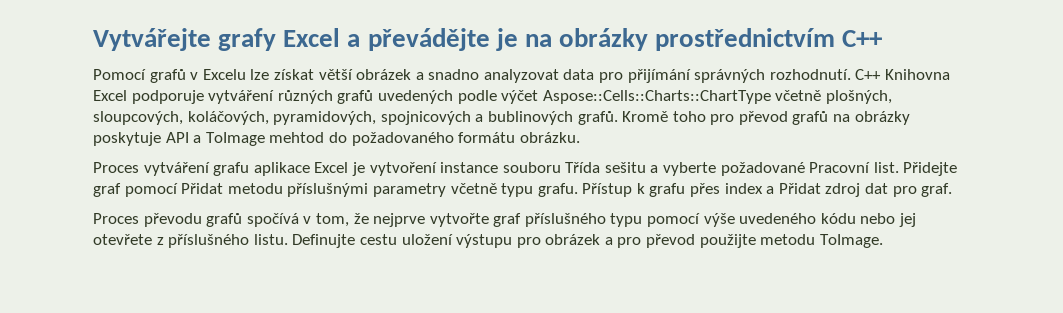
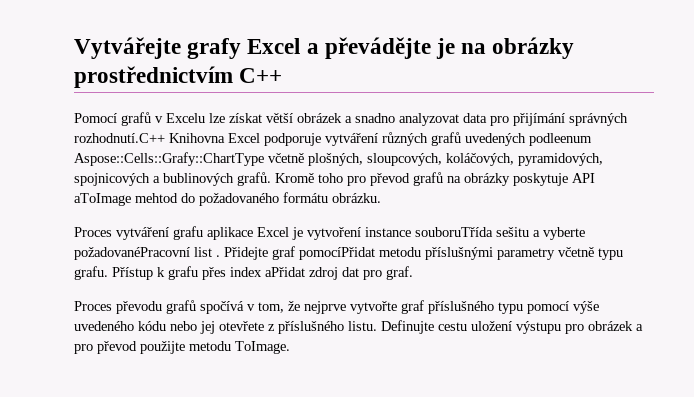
- Pomocí grafů v Excelu lze získat větší obrázek a snadno analyzovat data pro přijímání správných rozhodnutí. C++ Knihovna Excel podporuje vytváření různých grafů uvedených podle výčet Aspose::Cells::Charts::ChartType včetně plošných, sloupcových, koláčových, pyramidových, spojnicových a bublinových grafů.
+ Pomocí grafů v Excelu lze získat větší obrázek a snadno analyzovat data pro přijímání správných rozhodnutí.C++ Knihovna Excel podporuje vytváření různých grafů uvedených podleenum Aspose::Cells::Grafy::ChartType včetně plošných, sloupcových, koláčových, pyramidových, spojnicových a bublinových grafů.
- Kromě toho pro převod grafů na obrázky poskytuje API a ToImage mehtod do požadovaného formátu obrázku.
+ Kromě toho pro převod grafů na obrázky poskytuje API aToImage mehtod do požadovaného formátu obrázku.
- Proces vytváření grafu aplikace Excel je vytvoření instance souboru Třída sešitu a vyberte požadované Pracovní list. Přidejte graf pomocí Přidat metodu příslušnými parametry včetně typu grafu.
+ Proces vytváření grafu aplikace Excel je vytvoření instance souboruTřída sešitu a vyberte požadovanéPracovní list . Přidejte graf pomocíPřidat metodu příslušnými parametry včetně typu grafu.
- Přístup k grafu přes index a Přidat zdroj dat pro graf.
+ Přístup k grafu přes index aPřidat zdroj dat pro graf.

